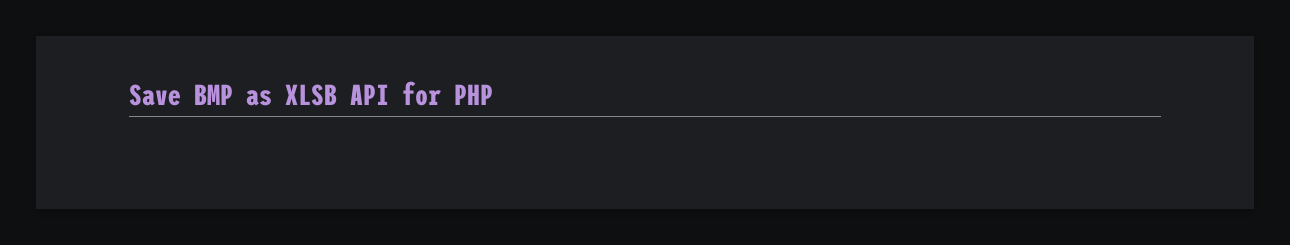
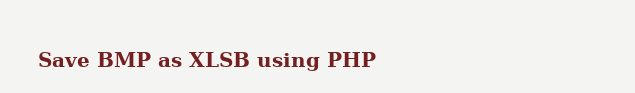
- Save BMP as XLSB API for PHP
+ Save BMP as XLSB using PHP

